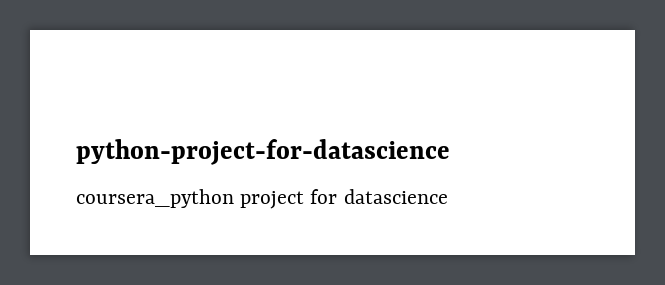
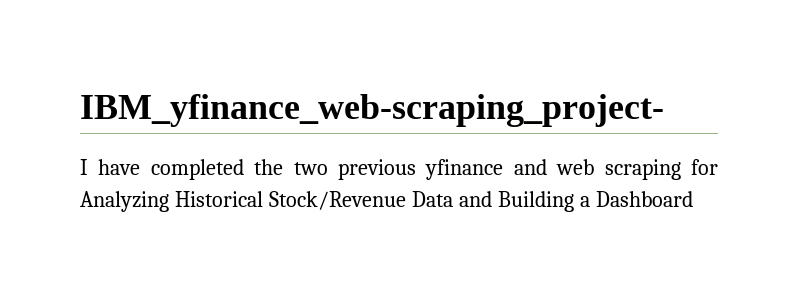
- python-project-for-datascience
- coursera_python project for datascience
+ IBM_yfinance_web-scraping_project-
+ I have completed the two previous yfinance and web scraping for Analyzing Historical Stock/Revenue Data and Building a Dashboard

